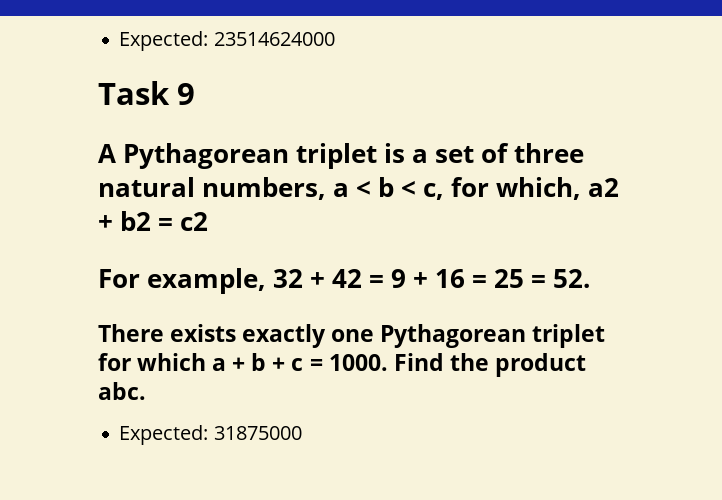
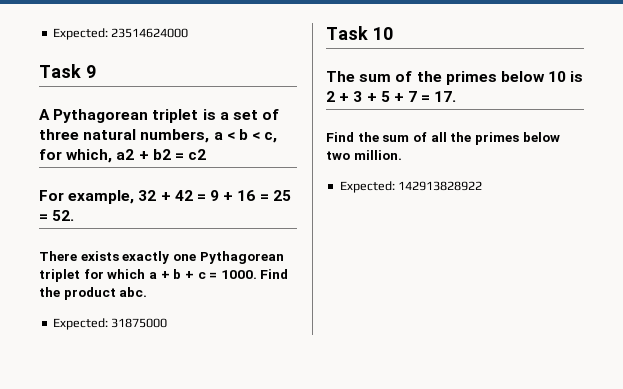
+ Task 10
+ The sum of the primes below 10 is 2 + 3 + 5 + 7 = 17.
+ Find the sum of all the primes below two million.
+ Expected: 142913828922

